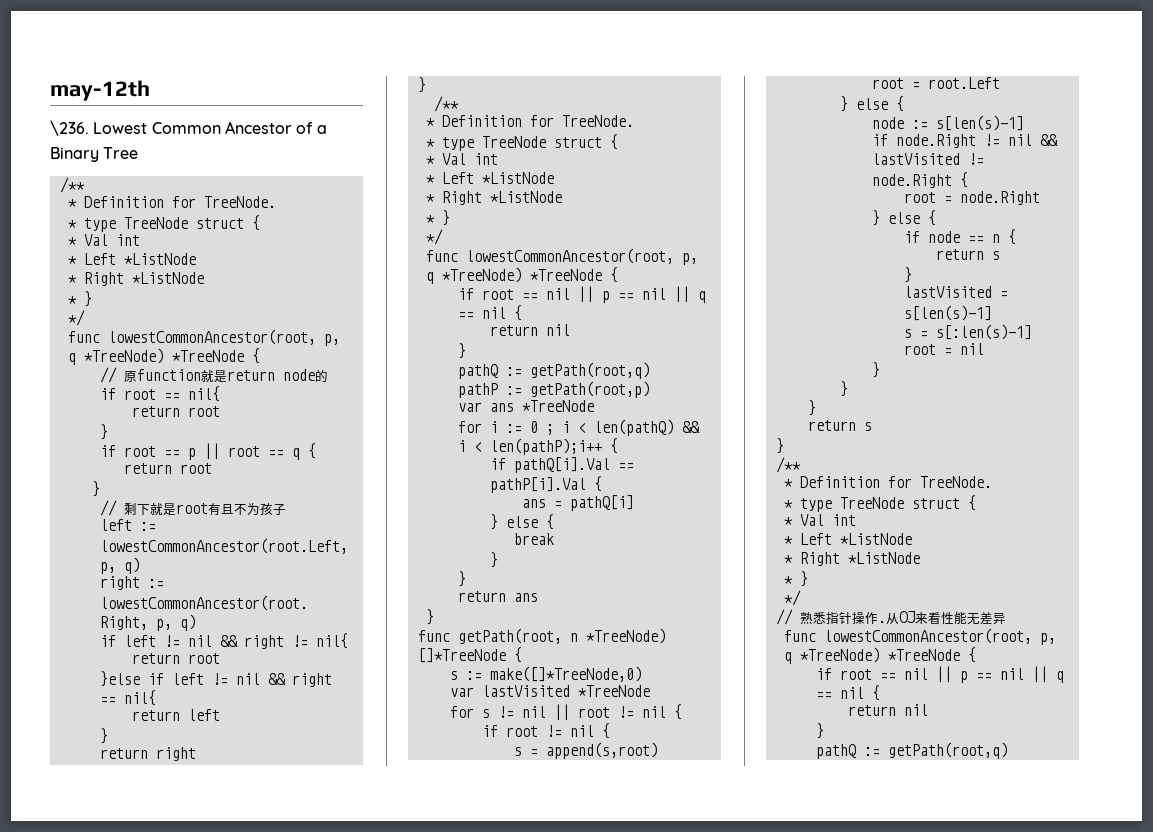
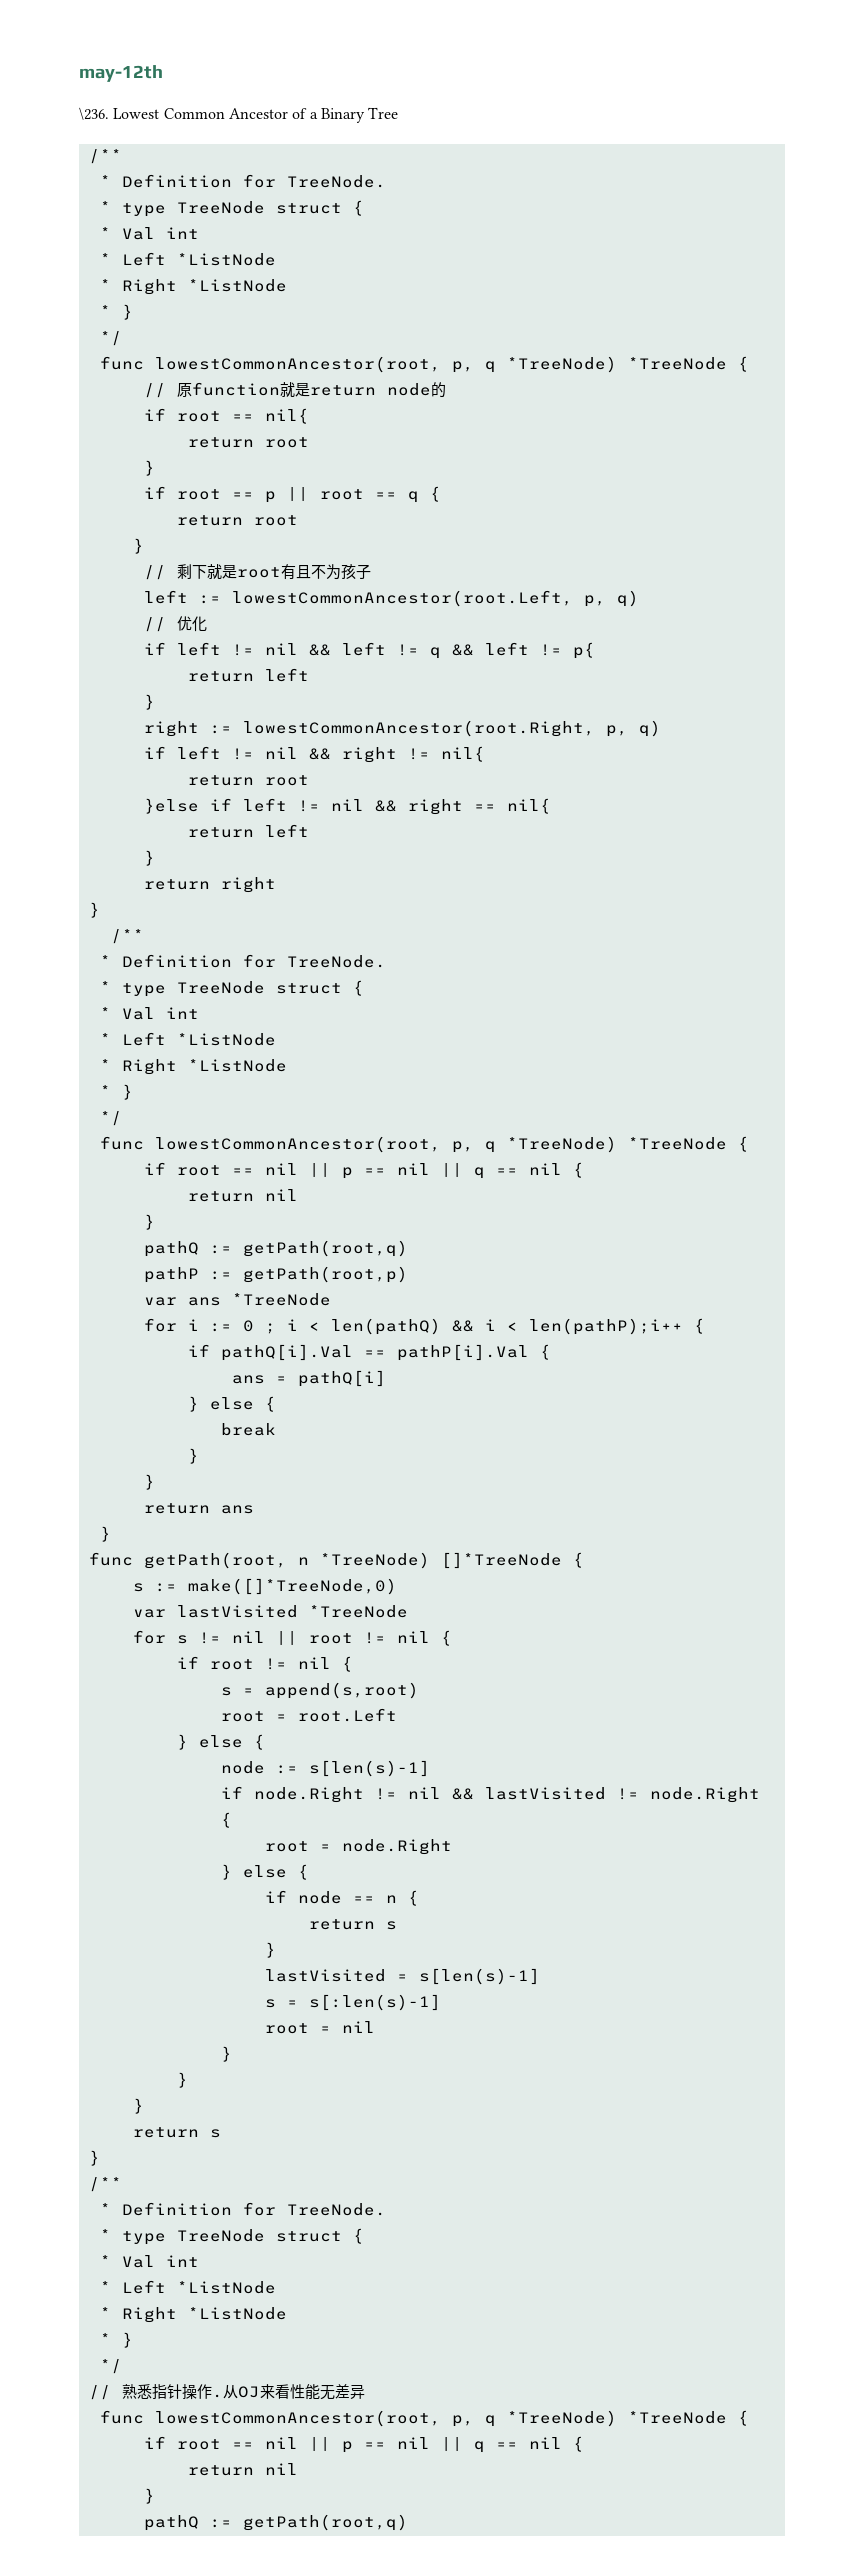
+ // 优化
+ if left != nil && left != q && left != p{
+ return left
+ }

